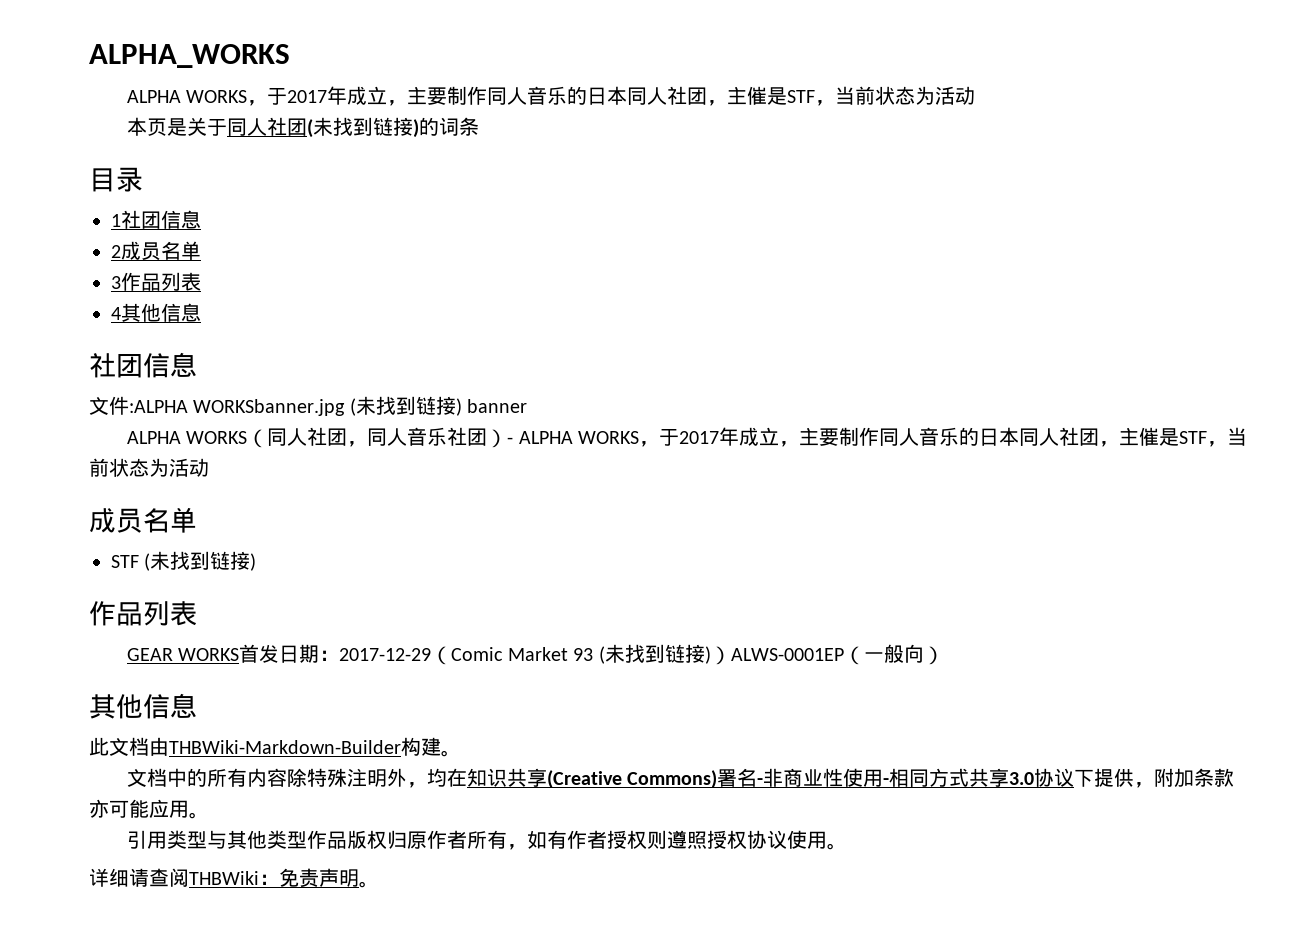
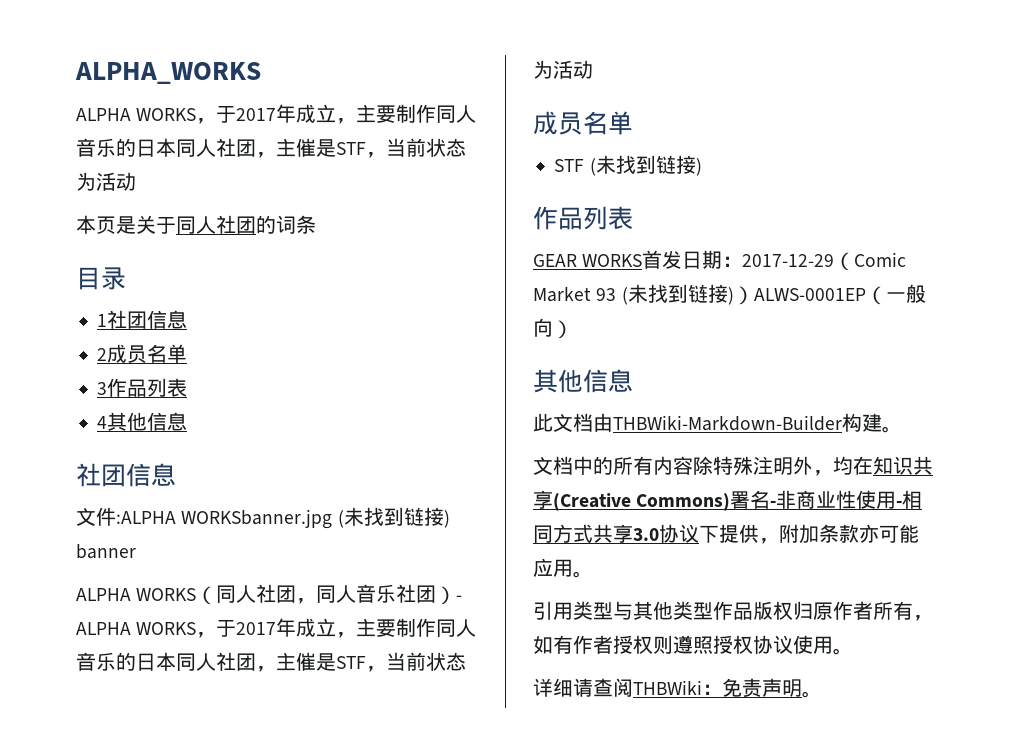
- 本页是关于同人社团(未找到链接)的词条
+ 本页是关于同人社团的词条

